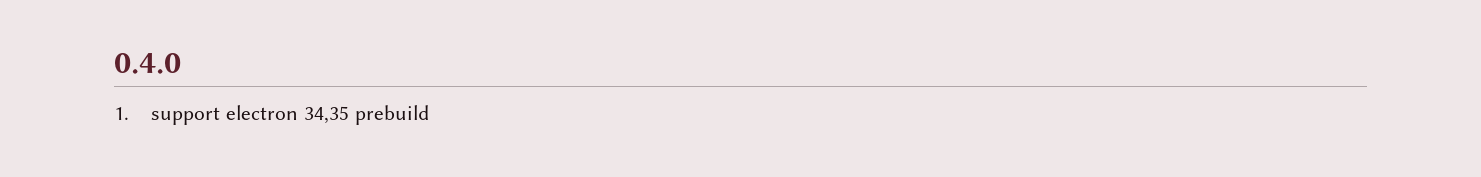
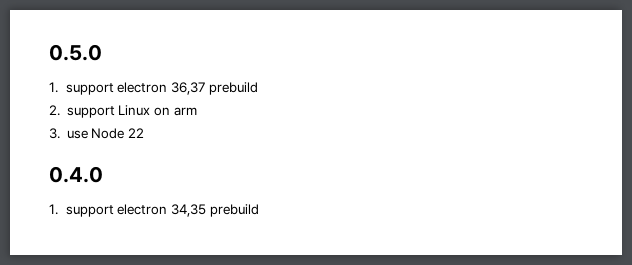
+ 0.5.0
+ 1. support electron 36,37 prebuild
+ 2. support Linux on arm
+ 3. use Node 22

